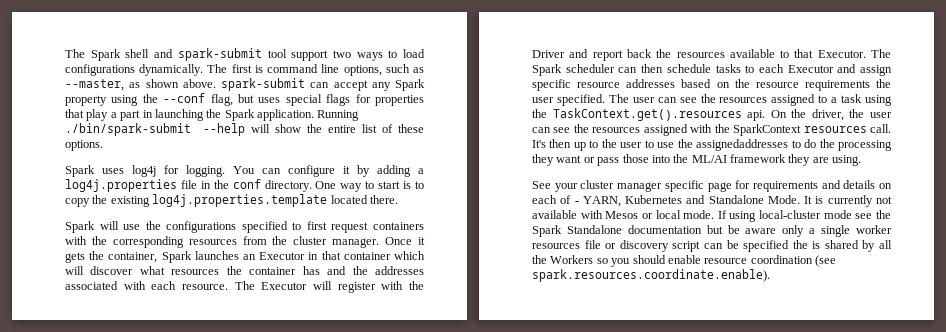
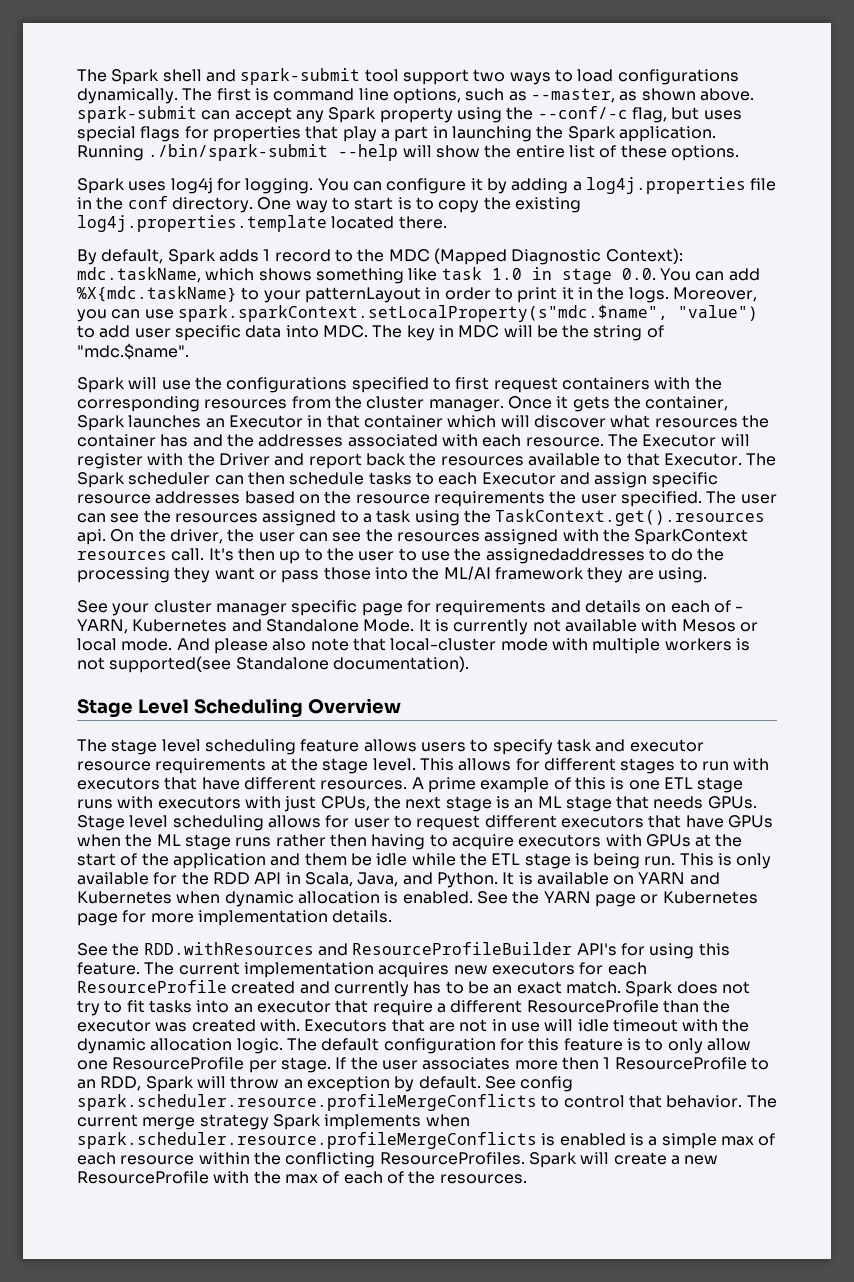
- The first is command line options, such as --master, as shown above. spark-submit can accept any Spark property using the --conf flag, but uses special flags for properties that play a part in launching the Spark application.
+ The first is command line options, such as --master, as shown above. spark-submit can accept any Spark property using the --conf/-c flag, but uses special flags for properties that play a part in launching the Spark application.
+ By default, Spark adds 1 record to the MDC (Mapped Diagnostic Context): mdc.taskName, which shows something like task 1.0 in stage 0.0. You can add %X{mdc.taskName} to your patternLayout in order to print it in the logs. Moreover, you can use spark.sparkContext.setLocalProperty(s"mdc.$name", "value") to add user specific data into MDC. The key in MDC will be the string of "mdc.$name".
- If using local-cluster mode see the Spark Standalone documentation but be aware only a single worker resources file or discovery script can be specified the is shared by all the Workers so you should enable resource coordination (see spark.resources.coordinate.enable).
+ And please also note that local-cluster mode with multiple workers is not supported(see Standalone documentation).
+ Stage Level Scheduling Overview
+ The stage level scheduling feature allows users to specify task and executor resource requirements at the stage level. This allows for different stages to run with executors that have different resources. A prime example of this is one ETL stage runs with executors with just CPUs, the next stage is an ML stage that needs GPUs. Stage level scheduling allows for user to request different executors that have GPUs when the ML stage runs rather then having to acquire executors with GPUs at the start of the application and them be idle while the ETL stage is being run. This is only available for the RDD API in Scala, Java, and Python. It is available on YARN and Kubernetes when dynamic allocation is enabled. See the YARN page or Kubernetes page for more implementation details.
+ See the RDD.withResources and ResourceProfileBuilder API's for using this feature. The current implementation acquires new executors for each ResourceProfile created and currently has to be an exact match. Spark does not try to fit tasks into an executor that require a different ResourceProfile than the executor was created with. Executors that are not in use will idle timeout with the dynamic allocation logic. The default configuration for this feature is to only allow one ResourceProfile per stage. If the user associates more then 1 ResourceProfile to an RDD, Spark will throw an exception by default. See config spark.scheduler.resource.profileMergeConflicts to control that behavior. The current merge strategy Spark implements when spark.scheduler.resource.profileMergeConflicts is enabled is a simple max of each resource within the conflicting ResourceProfiles. Spark will create a new ResourceProfile with the max of each of the resources.

